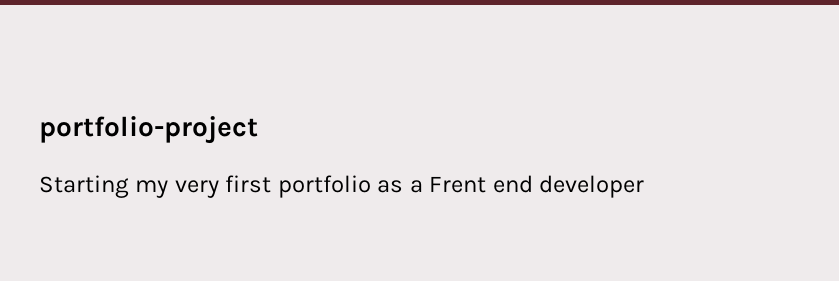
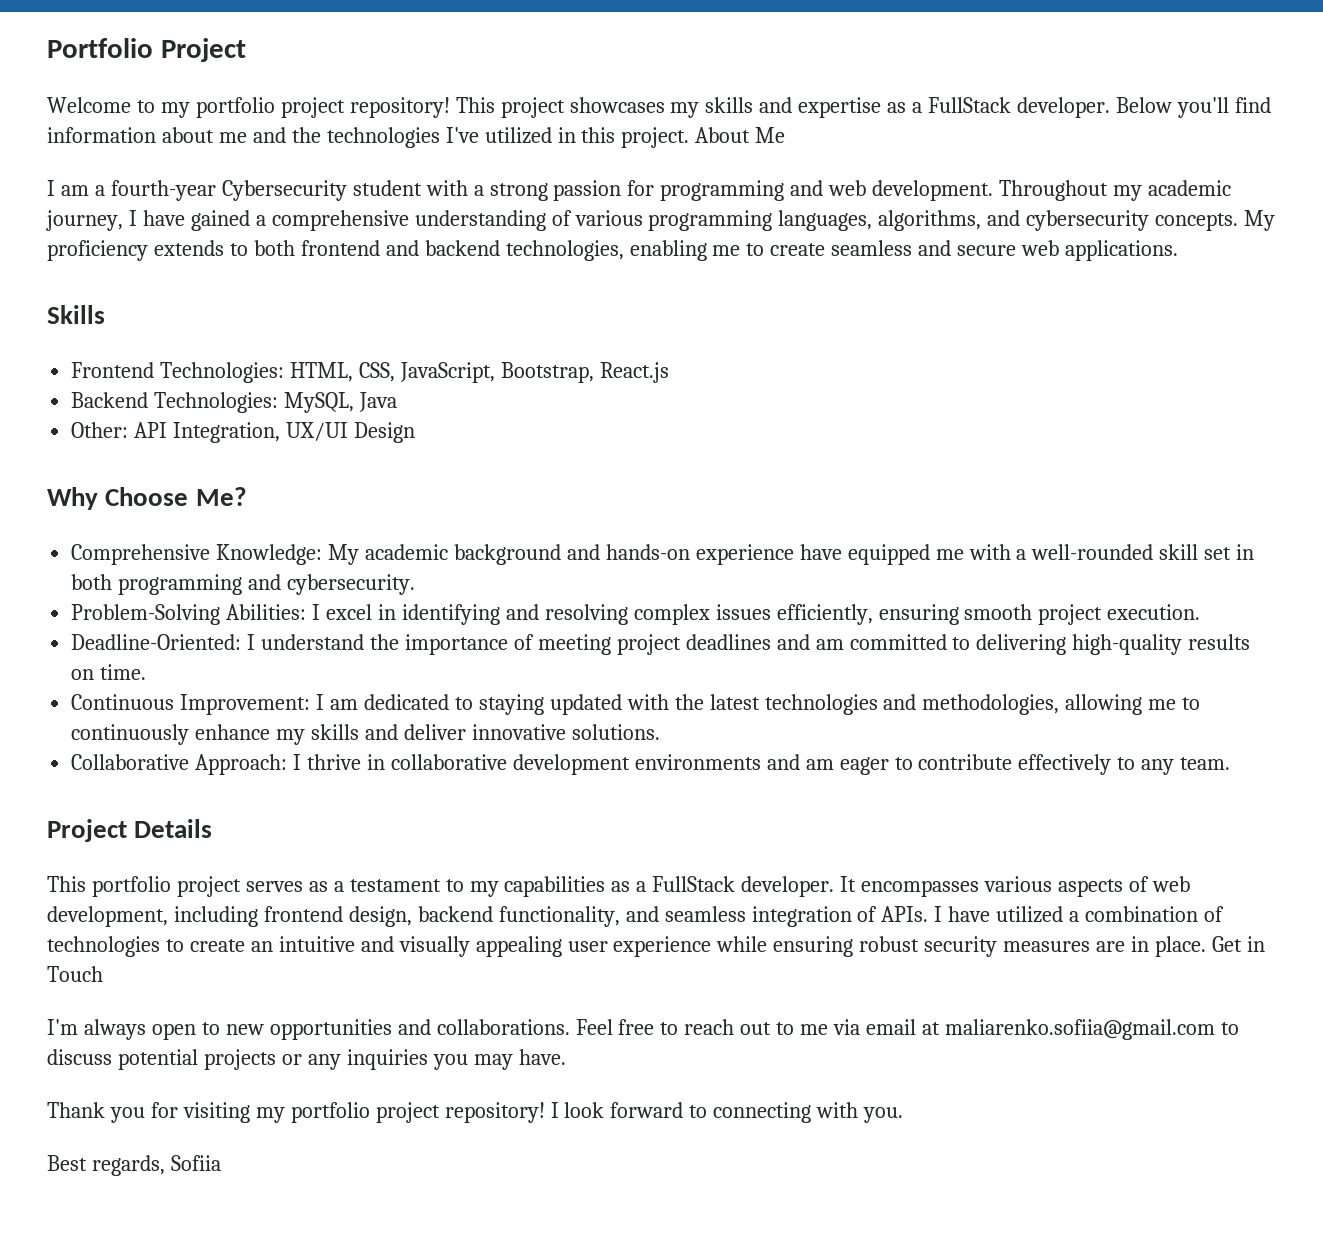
- portfolio-project
- Starting my very first portfolio as a Frent end developer
+ Portfolio Project
+ Welcome to my portfolio project repository! This project showcases my skills and expertise as a FullStack developer. Below you'll find information about me and the technologies I've utilized in this project. About Me
+ I am a fourth-year Cybersecurity student with a strong passion for programming and web development. Throughout my academic journey, I have gained a comprehensive understanding of various programming languages, algorithms, and cybersecurity concepts. My proficiency extends to both frontend and backend technologies, enabling me to create seamless and secure web applications.
+ Skills
+ Frontend Technologies: HTML, CSS, JavaScript, Bootstrap, React.js
+ Backend Technologies: MySQL, Java
+ Other: API Integration, UX/UI Design
+ Why Choose Me?
+ Comprehensive Knowledge: My academic background and hands-on experience have equipped me with a well-rounded skill set in both programming and cybersecurity.
+ Problem-Solving Abilities: I excel in identifying and resolving complex issues efficiently, ensuring smooth project execution.
+ Deadline-Oriented: I understand the importance of meeting project deadlines and am committed to delivering high-quality results on time.
+ Continuous Improvement: I am dedicated to staying updated with the latest technologies and methodologies, allowing me to continuously enhance my skills and deliver innovative solutions.
+ Collaborative Approach: I thrive in collaborative development environments and am eager to contribute effectively to any team.
+ Project Details
+ This portfolio project serves as a testament to my capabilities as a FullStack developer. It encompasses various aspects of web development, including frontend design, backend functionality, and seamless integration of APIs. I have utilized a combination of technologies to create an intuitive and visually appealing user experience while ensuring robust security measures are in place. Get in Touch
+ I'm always open to new opportunities and collaborations. Feel free to reach out to me via email at maliarenko.sofiia@gmail.com to discuss potential projects or any inquiries you may have.
+ Thank you for visiting my portfolio project repository! I look forward to connecting with you.
+ Best regards, Sofiia

